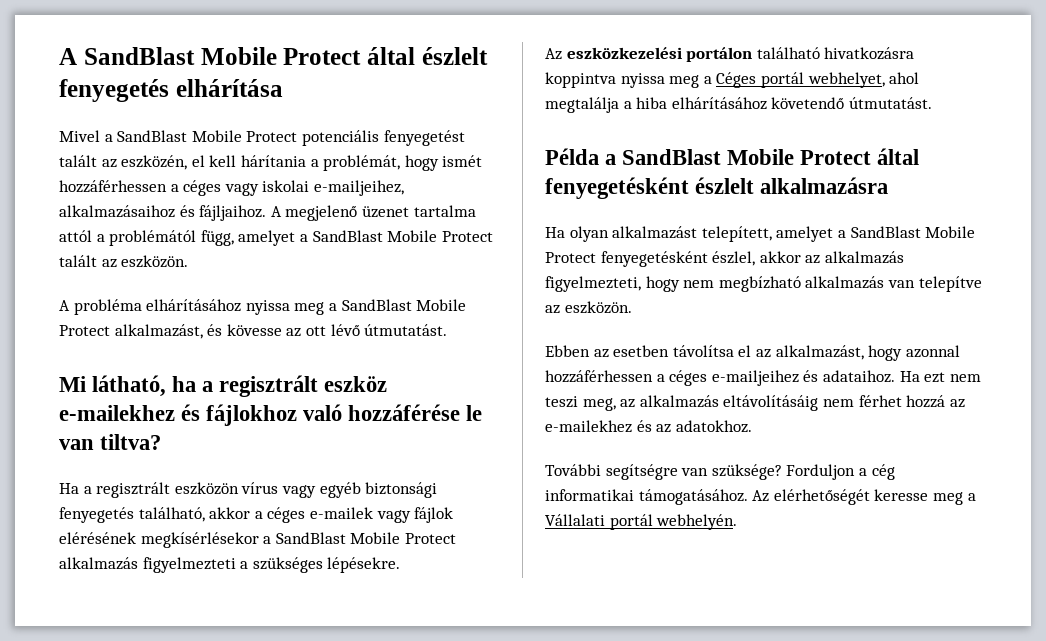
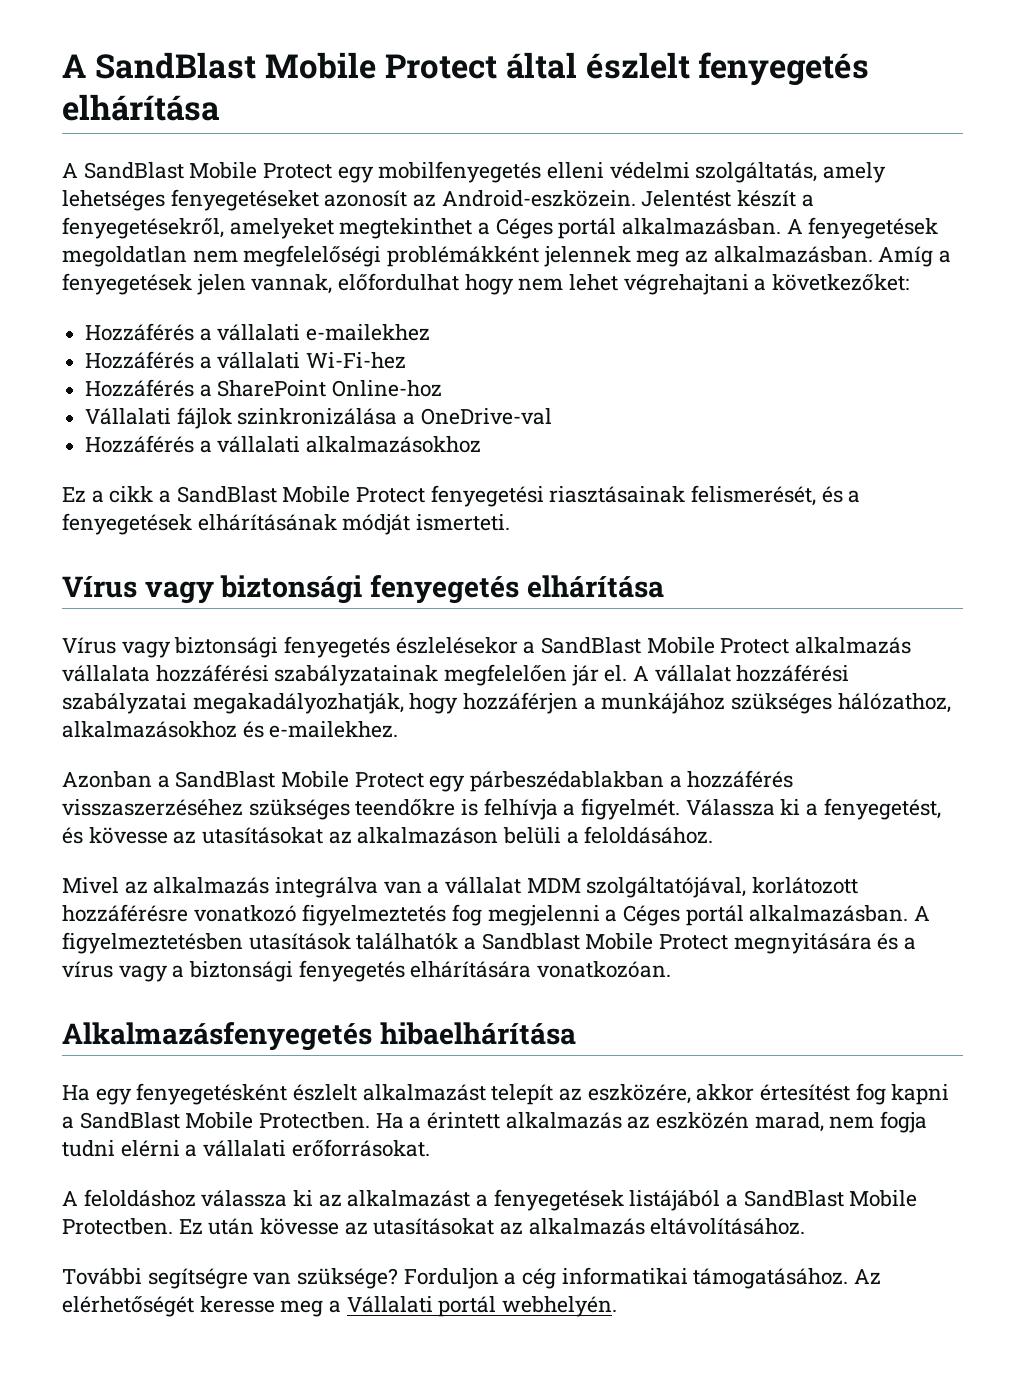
- Mivel a SandBlast Mobile Protect potenciális fenyegetést talált az eszközén, el kell hárítania a problémát, hogy ismét hozzáférhessen a céges vagy iskolai e-mailjeihez, alkalmazásaihoz és fájljaihoz. A megjelenő üzenet tartalma attól a problémától függ, amelyet a SandBlast Mobile Protect talált az eszközön.
- A probléma elhárításához nyissa meg a SandBlast Mobile Protect alkalmazást, és kövesse az ott lévő útmutatást.
- Mi látható, ha a regisztrált eszköz e-mailekhez és fájlokhoz való hozzáférése le van tiltva?
- Ha a regisztrált eszközön vírus vagy egyéb biztonsági fenyegetés található, akkor a céges e-mailek vagy fájlok elérésének megkísérlésekor a SandBlast Mobile Protect alkalmazás figyelmezteti a szükséges lépésekre.
- Az eszközkezelési portálon található hivatkozásra koppintva nyissa meg a Céges portál webhelyet, ahol megtalálja a hiba elhárításához követendő útmutatást.
- Példa a SandBlast Mobile Protect által fenyegetésként észlelt alkalmazásra
- Ha olyan alkalmazást telepített, amelyet a SandBlast Mobile Protect fenyegetésként észlel, akkor az alkalmazás figyelmezteti, hogy nem megbízható alkalmazás van telepítve az eszközön.
- Ebben az esetben távolítsa el az alkalmazást, hogy azonnal hozzáférhessen a céges e-mailjeihez és adataihoz. Ha ezt nem teszi meg, az alkalmazás eltávolításáig nem férhet hozzá az e-mailekhez és az adatokhoz.
+ A SandBlast Mobile Protect egy mobilfenyegetés elleni védelmi szolgáltatás, amely lehetséges fenyegetéseket azonosít az Android-eszközein. Jelentést készít a fenyegetésekről, amelyeket megtekinthet a Céges portál alkalmazásban. A fenyegetések megoldatlan nem megfelelőségi problémákként jelennek meg az alkalmazásban. Amíg a fenyegetések jelen vannak, előfordulhat hogy nem lehet végrehajtani a következőket:
+ Hozzáférés a vállalati e-mailekhez
+ Hozzáférés a vállalati Wi-Fi-hez
+ Hozzáférés a SharePoint Online-hoz
+ Vállalati fájlok szinkronizálása a OneDrive-val
+ Hozzáférés a vállalati alkalmazásokhoz
+ Ez a cikk a SandBlast Mobile Protect fenyegetési riasztásainak felismerését, és a fenyegetések elhárításának módját ismerteti.
+ Vírus vagy biztonsági fenyegetés elhárítása
+ Vírus vagy biztonsági fenyegetés észlelésekor a SandBlast Mobile Protect alkalmazás vállalata hozzáférési szabályzatainak megfelelően jár el. A vállalat hozzáférési szabályzatai megakadályozhatják, hogy hozzáférjen a munkájához szükséges hálózathoz, alkalmazásokhoz és e-mailekhez.
+ Azonban a SandBlast Mobile Protect egy párbeszédablakban a hozzáférés visszaszerzéséhez szükséges teendőkre is felhívja a figyelmét. Válassza ki a fenyegetést, és kövesse az utasításokat az alkalmazáson belüli a feloldásához.
+ Mivel az alkalmazás integrálva van a vállalat MDM szolgáltatójával, korlátozott hozzáférésre vonatkozó figyelmeztetés fog megjelenni a Céges portál alkalmazásban. A figyelmeztetésben utasítások találhatók a Sandblast Mobile Protect megnyitására és a vírus vagy a biztonsági fenyegetés elhárítására vonatkozóan.
+ Alkalmazásfenyegetés hibaelhárítása
+ Ha egy fenyegetésként észlelt alkalmazást telepít az eszközére, akkor értesítést fog kapni a SandBlast Mobile Protectben. Ha a érintett alkalmazás az eszközén marad, nem fogja tudni elérni a vállalati erőforrásokat.
+ A feloldáshoz válassza ki az alkalmazást a fenyegetések listájából a SandBlast Mobile Protectben. Ez után kövesse az utasításokat az alkalmazás eltávolításához.

